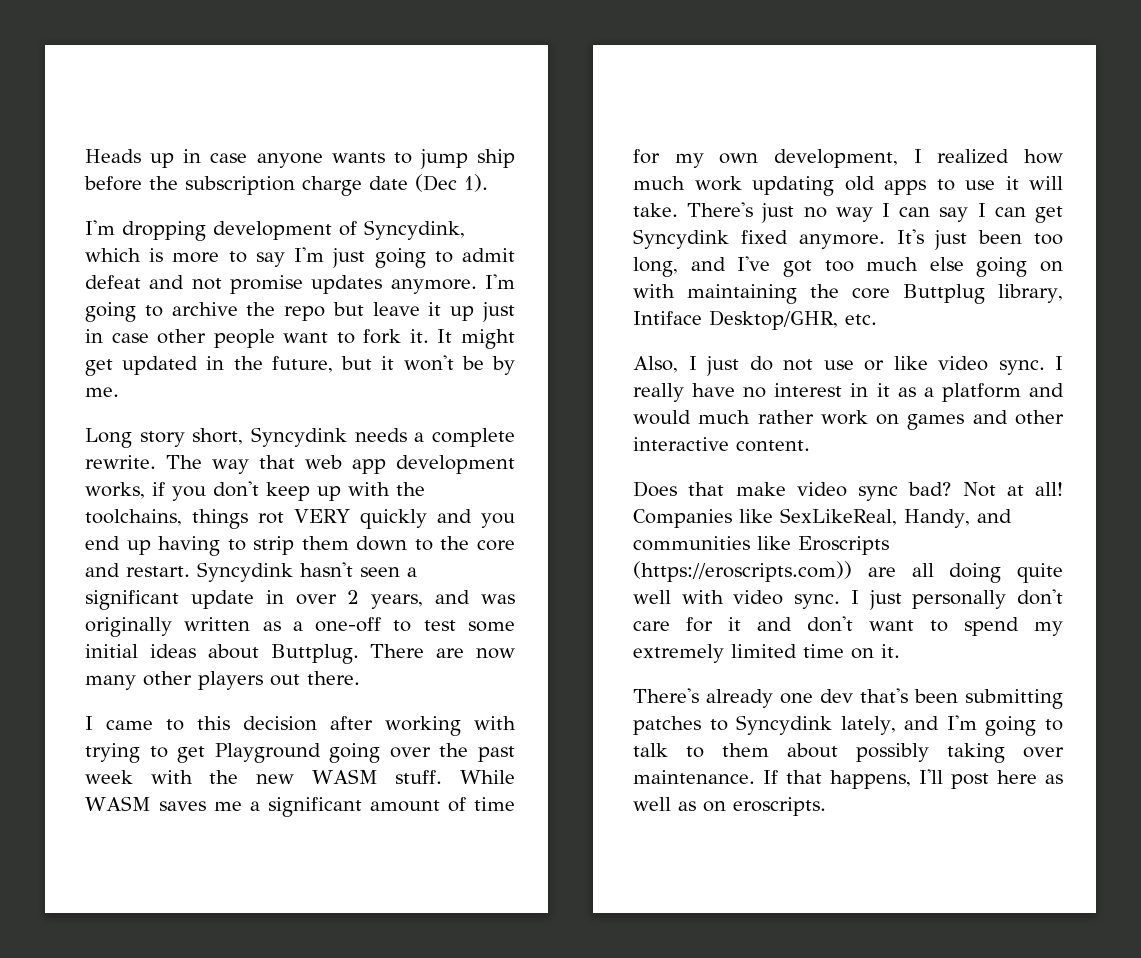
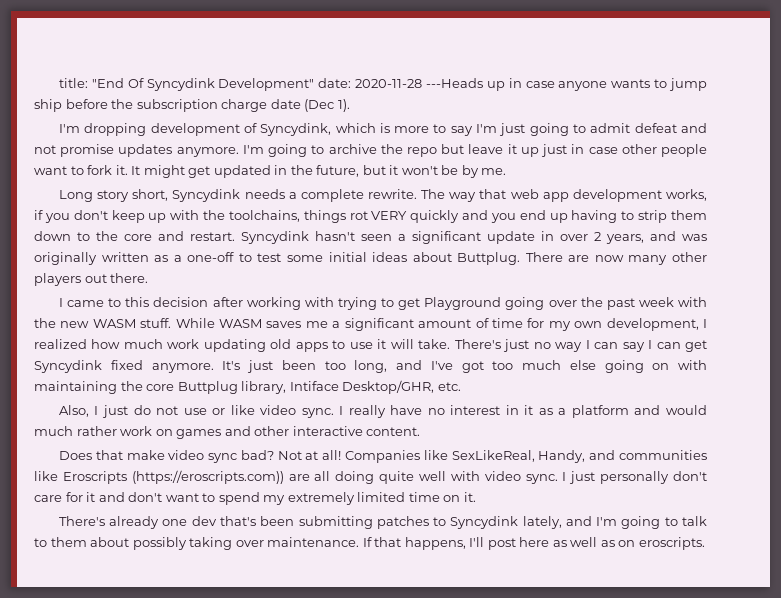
- Heads up in case anyone wants to jump ship before the subscription charge date (Dec 1).
+ title: "End Of Syncydink Development" date: 2020-11-28 ---Heads up in case anyone wants to jump ship before the subscription charge date (Dec 1).

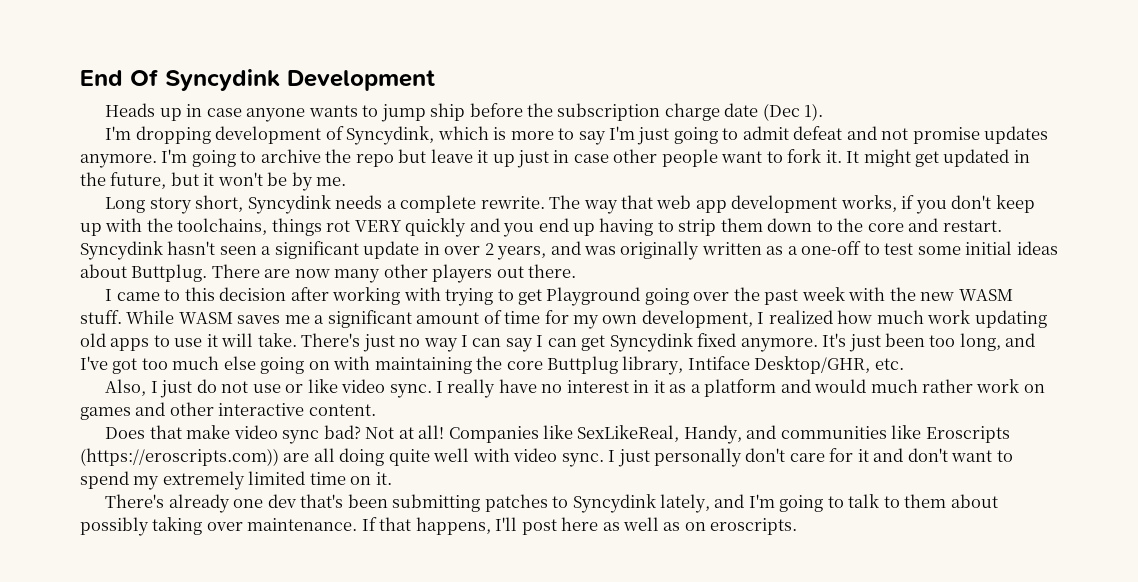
- title: "End Of Syncydink Development" date: 2020-11-28 ---Heads up in case anyone wants to jump ship before the subscription charge date (Dec 1).
+ End Of Syncydink Development
+ Heads up in case anyone wants to jump ship before the subscription charge date (Dec 1).

